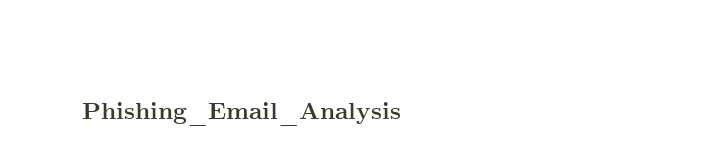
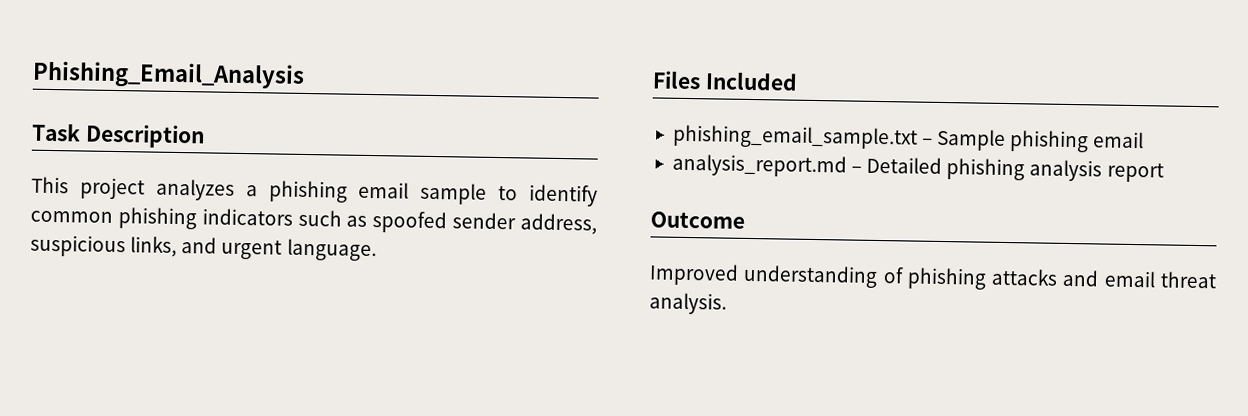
+ Task Description
+ This project analyzes a phishing email sample to identify common phishing indicators such as spoofed sender address, suspicious links, and urgent language.
+ Files Included
+ phishing_email_sample.txt – Sample phishing email
+ analysis_report.md – Detailed phishing analysis report
+ Outcome
+ Improved understanding of phishing attacks and email threat analysis.

